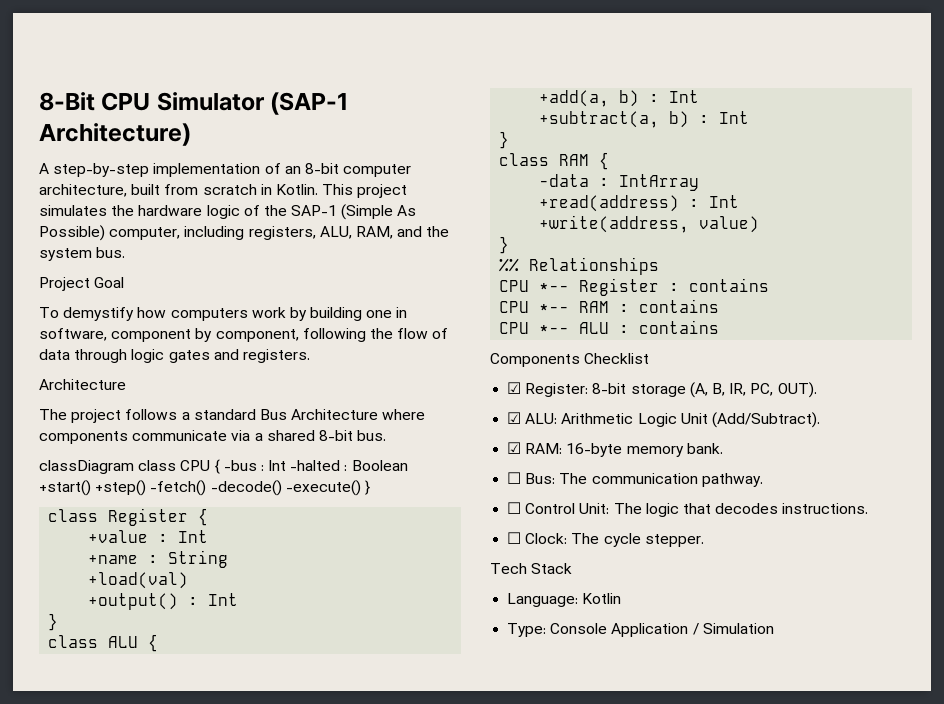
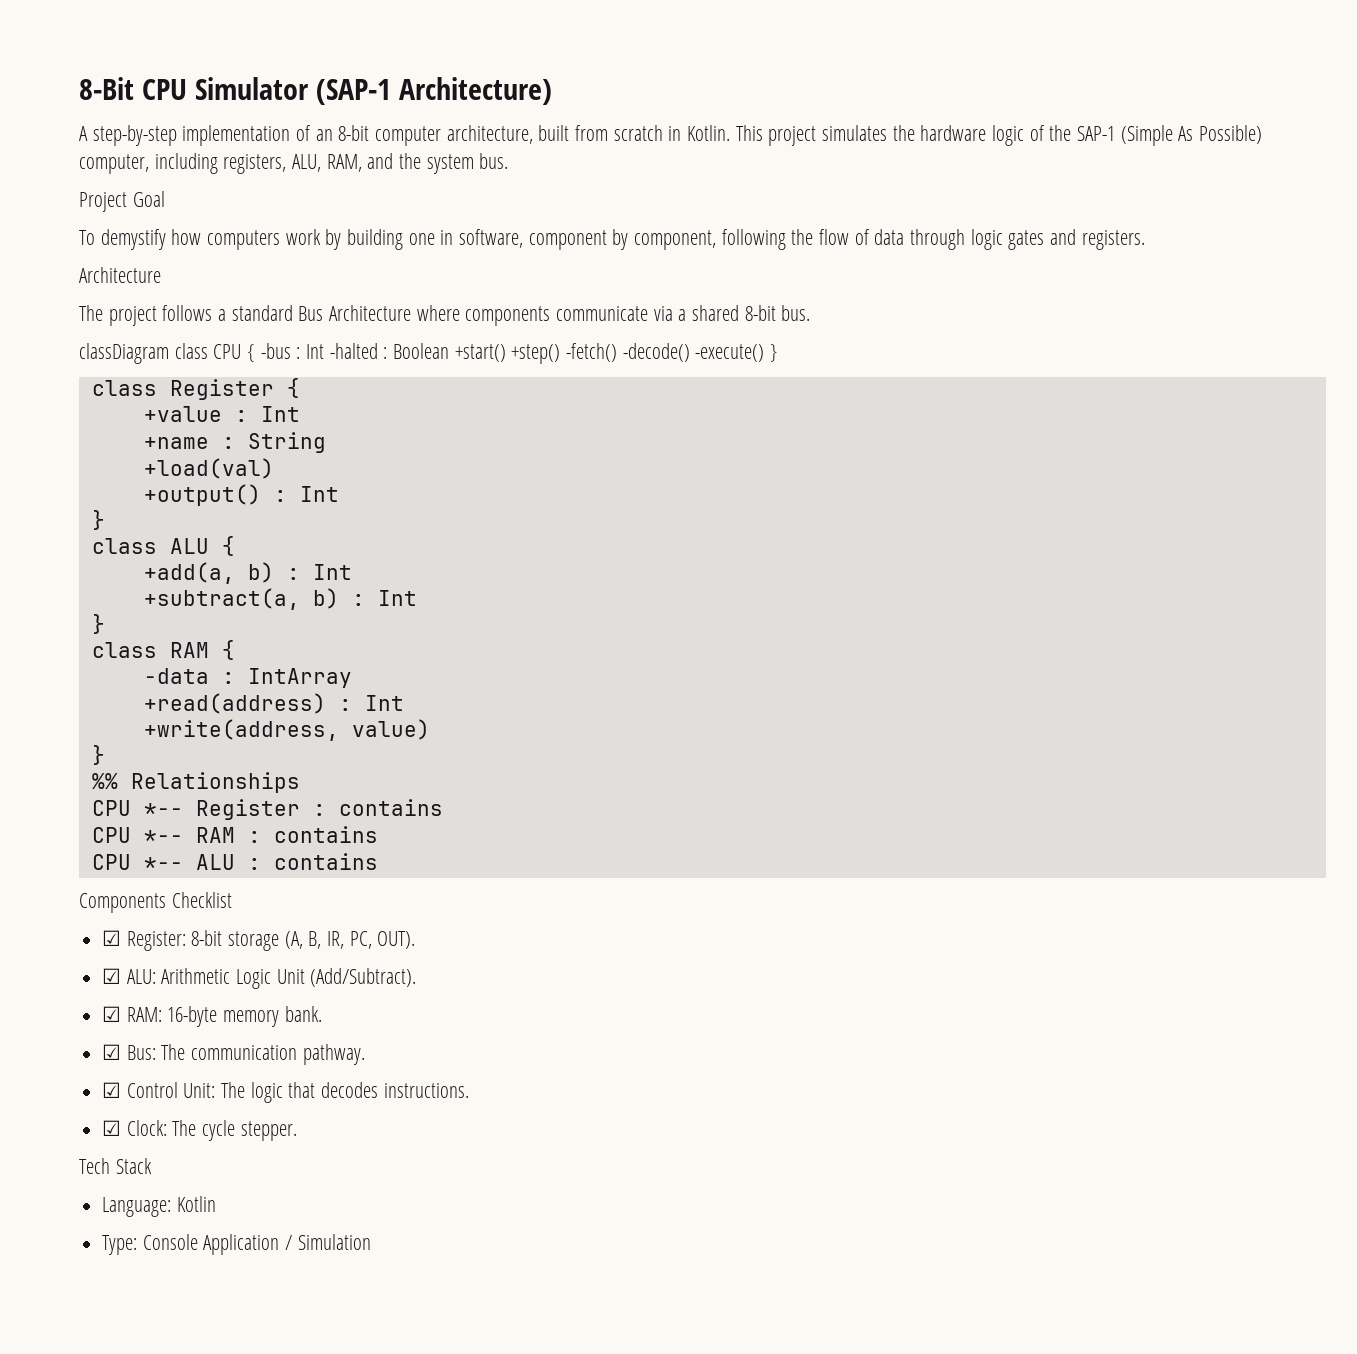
- ☐ Bus: The communication pathway.
+ ☑ Bus: The communication pathway.
- ☐ Control Unit: The logic that decodes instructions.
+ ☑ Control Unit: The logic that decodes instructions.
- ☐ Clock: The cycle stepper.
+ ☑ Clock: The cycle stepper.

